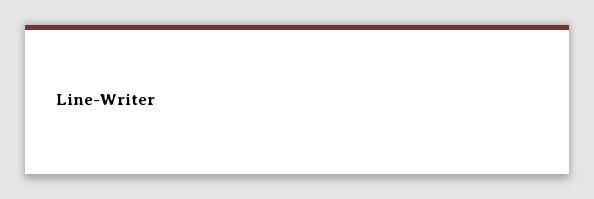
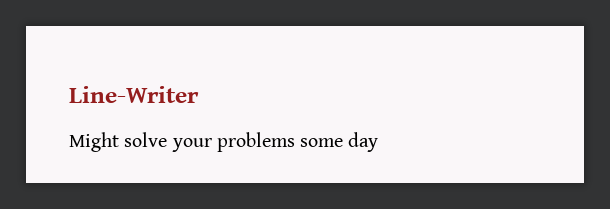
+ Might solve your problems some day

